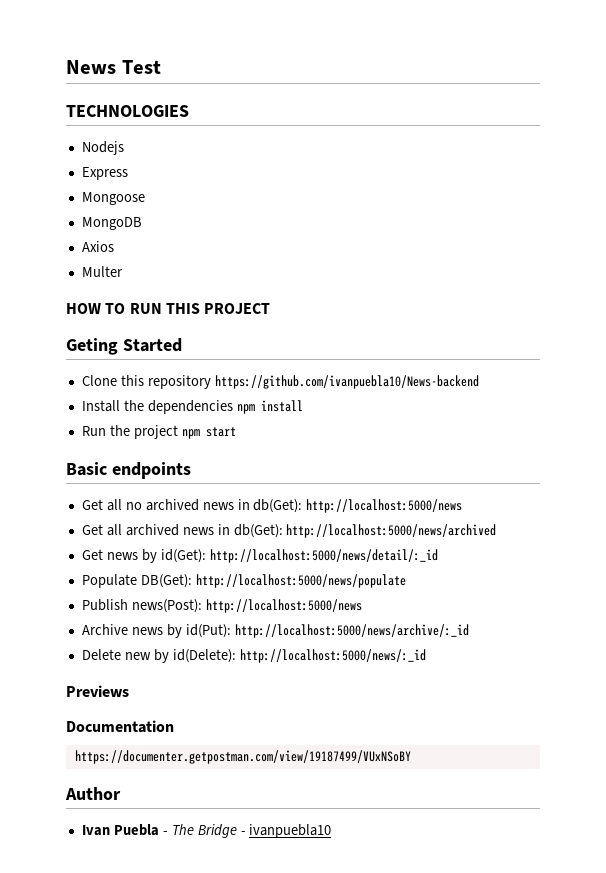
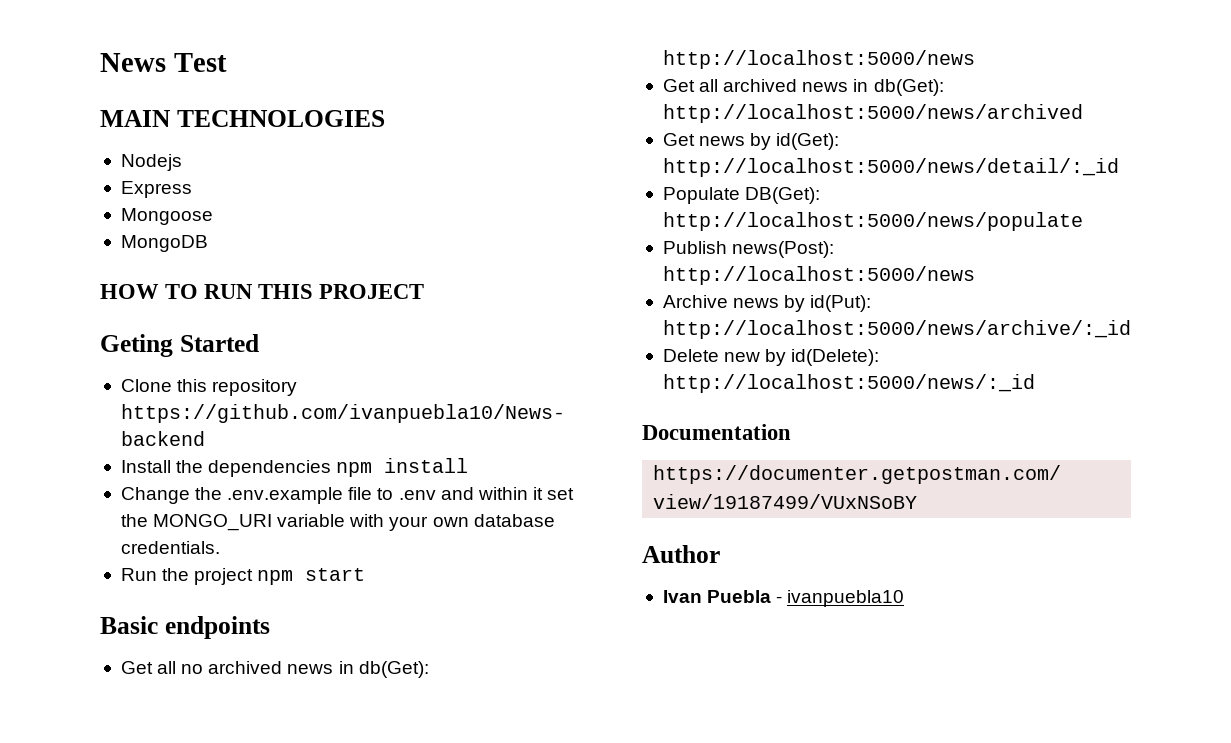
- TECHNOLOGIES
+ MAIN TECHNOLOGIES
- Axios
- Multer
+ Change the .env.example file to .env and within it set the MONGO_URI variable with your own database credentials.
- Previews
- Ivan Puebla - The Bridge - ivanpuebla10
+ Ivan Puebla - ivanpuebla10

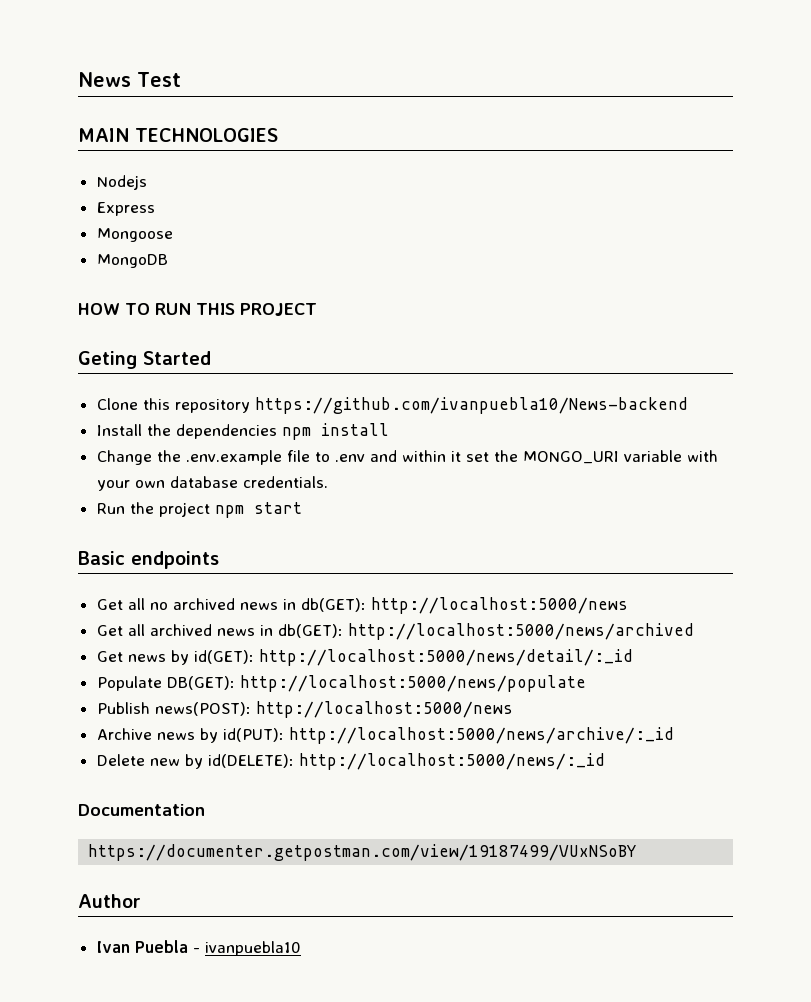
- Get all no archived news in db(Get): http://localhost:5000/news
+ Get all no archived news in db(GET): http://localhost:5000/news
- Get all archived news in db(Get): http://localhost:5000/news/archived
+ Get all archived news in db(GET): http://localhost:5000/news/archived
- Get news by id(Get): http://localhost:5000/news/detail/:_id
+ Get news by id(GET): http://localhost:5000/news/detail/:_id
- Populate DB(Get): http://localhost:5000/news/populate
+ Populate DB(GET): http://localhost:5000/news/populate
- Publish news(Post): http://localhost:5000/news
+ Publish news(POST): http://localhost:5000/news
- Archive news by id(Put): http://localhost:5000/news/archive/:_id
+ Archive news by id(PUT): http://localhost:5000/news/archive/:_id
- Delete new by id(Delete): http://localhost:5000/news/:_id
+ Delete new by id(DELETE): http://localhost:5000/news/:_id

